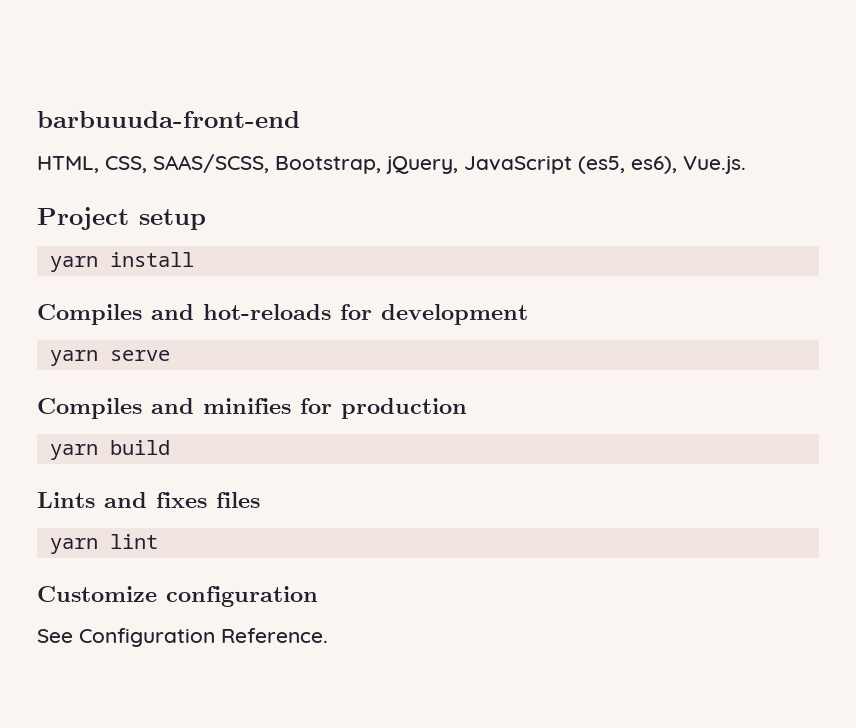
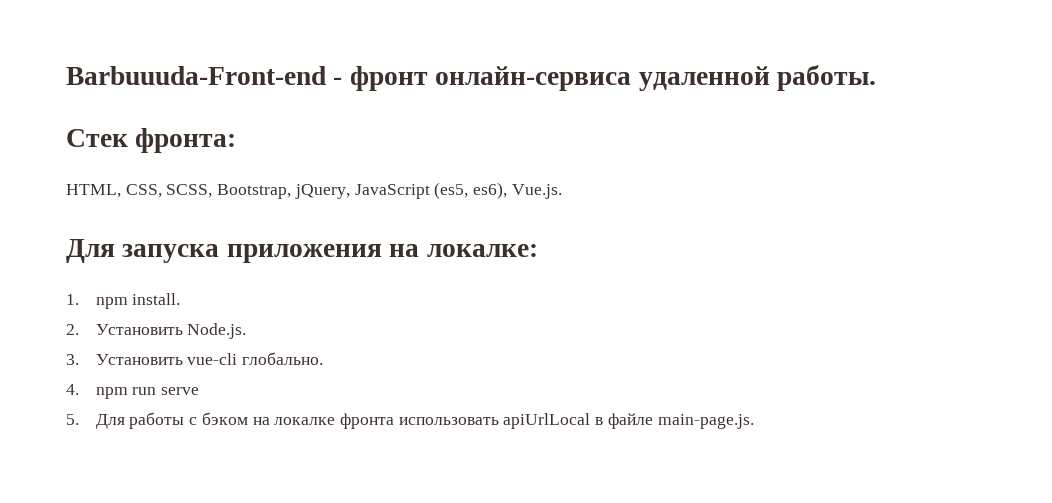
- barbuuuda-front-end
+ Barbuuuda-Front-end - фронт онлайн-сервиса удаленной работы.
+ Стек фронта:
- HTML, CSS, SAAS/SCSS, Bootstrap, jQuery, JavaScript (es5, es6), Vue.js.
+ HTML, CSS, SCSS, Bootstrap, jQuery, JavaScript (es5, es6), Vue.js.
- Project setup
- yarn install
- Compiles and hot-reloads for development
- yarn serve
- Compiles and minifies for production
- yarn build
- Lints and fixes files
- yarn lint
- Customize configuration
- See Configuration Reference.
+ Для запуска приложения на локалке:
+ 1. npm install.
+ 2. Установить Node.js.
+ 3. Установить vue-cli глобально.
+ 4. npm run serve
+ 5. Для работы с бэком на локалке фронта использовать apiUrlLocal в файле main-page.js.

